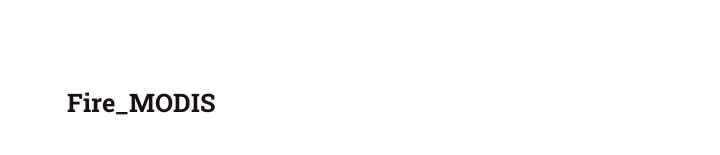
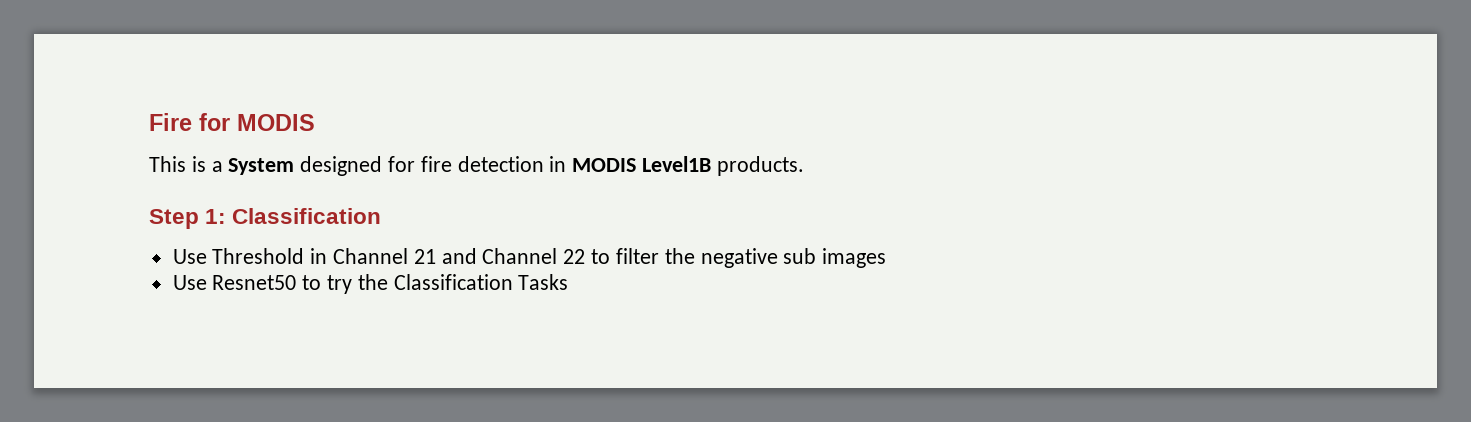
- Fire_MODIS
+ Fire for MODIS
+ This is a System designed for fire detection in MODIS Level1B products.
+ Step 1: Classification
+ Use Threshold in Channel 21 and Channel 22 to filter the negative sub images
+ Use Resnet50 to try the Classification Tasks

